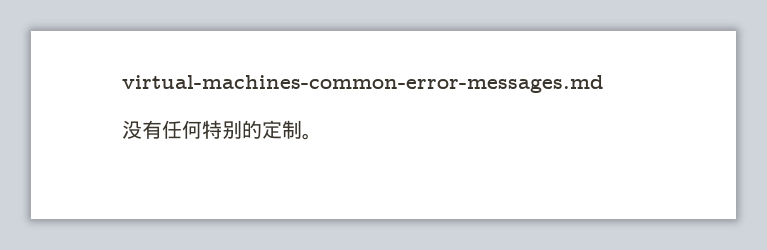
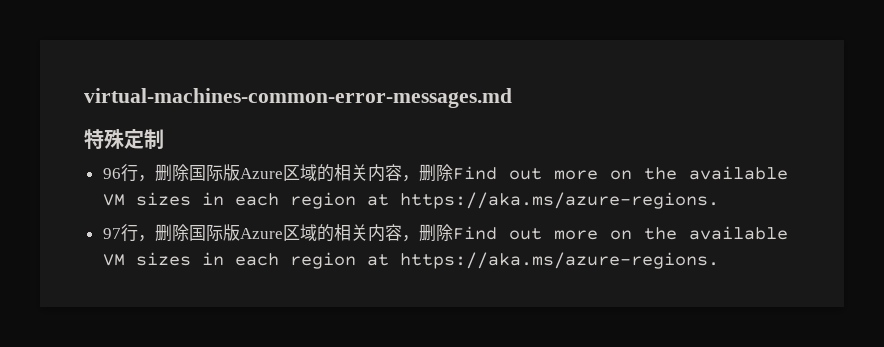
- 没有任何特别的定制。
+ 特殊定制
+ 96行，删除国际版Azure区域的相关内容，删除Find out more on the available VM sizes in each region at https://aka.ms/azure-regions.
+ 97行，删除国际版Azure区域的相关内容，删除Find out more on the available VM sizes in each region at https://aka.ms/azure-regions.

